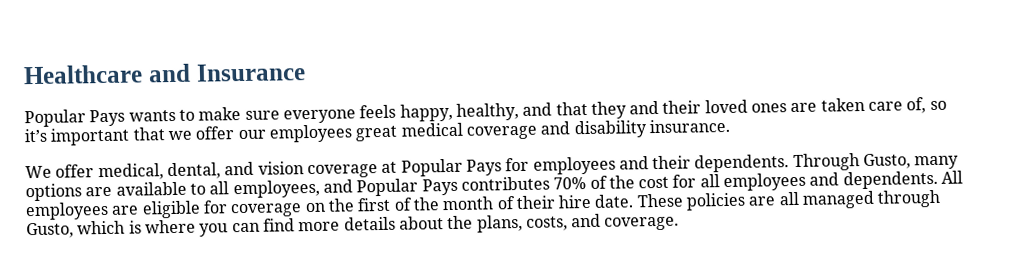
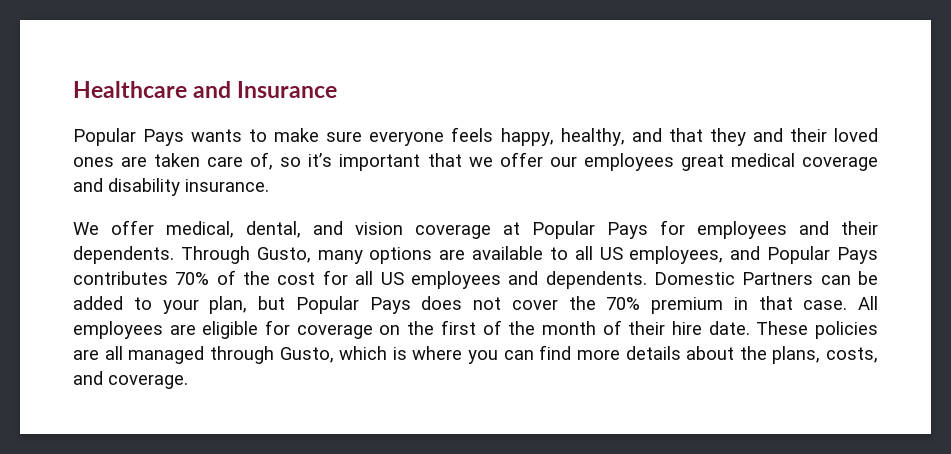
- Through Gusto, many options are available to all employees, and Popular Pays contributes 70% of the cost for all employees and dependents.
+ Through Gusto, many options are available to all US employees, and Popular Pays contributes 70% of the cost for all US employees and dependents.
+ Domestic Partners can be added to your plan, but Popular Pays does not cover the 70% premium in that case.

